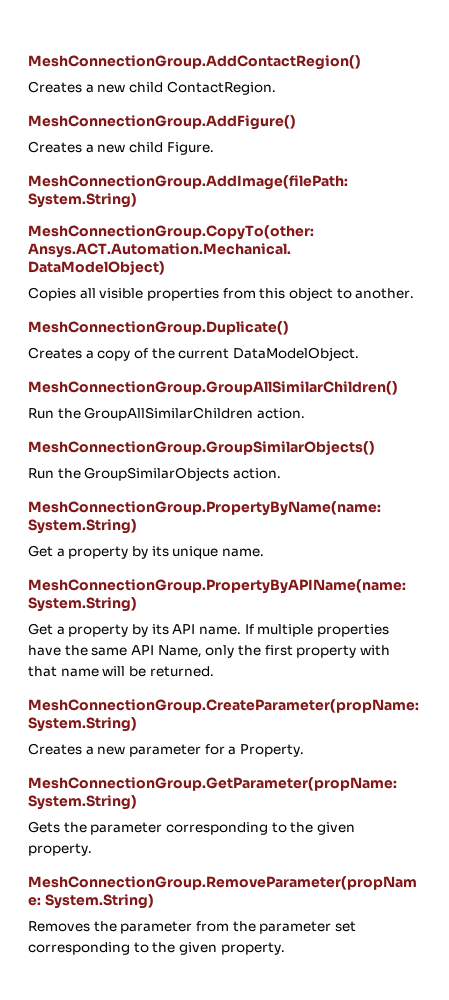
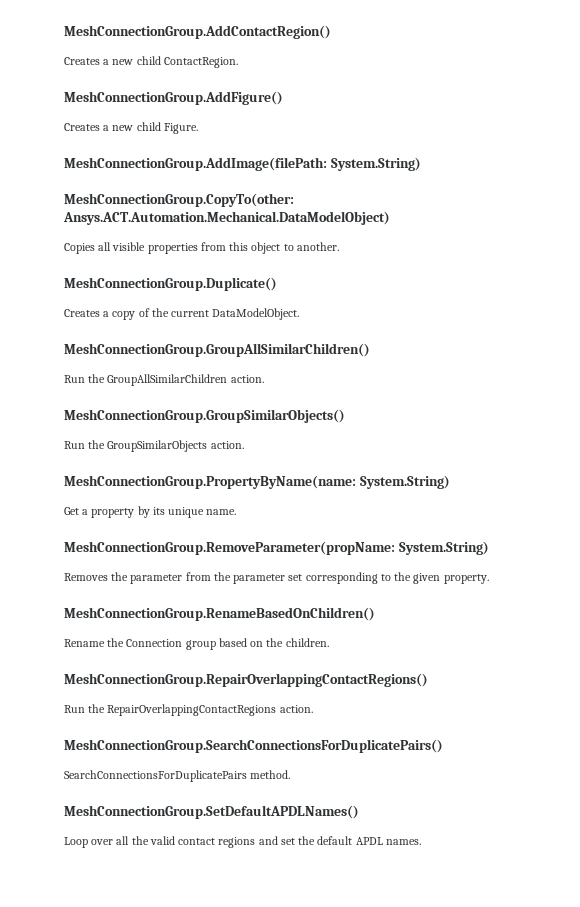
- MeshConnectionGroup.PropertyByAPIName(name: System.String)
- Get a property by its API name. If multiple properties have the same API Name, only the first property with that name will be returned.
- MeshConnectionGroup.CreateParameter(propName: System.String)
- Creates a new parameter for a Property.
- MeshConnectionGroup.GetParameter(propName: System.String)
- Gets the parameter corresponding to the given property.
+ MeshConnectionGroup.RenameBasedOnChildren()
+ Rename the Connection group based on the children.
+ MeshConnectionGroup.RepairOverlappingContactRegions()
+ Run the RepairOverlappingContactRegions action.
+ MeshConnectionGroup.SearchConnectionsForDuplicatePairs()
+ SearchConnectionsForDuplicatePairs method.
+ MeshConnectionGroup.SetDefaultAPDLNames()
+ Loop over all the valid contact regions and set the default APDL names.

